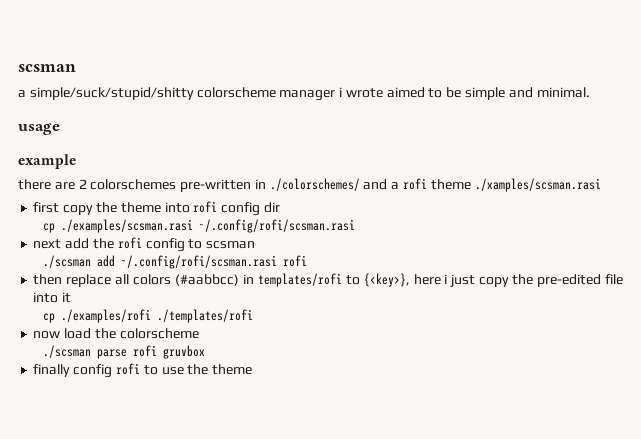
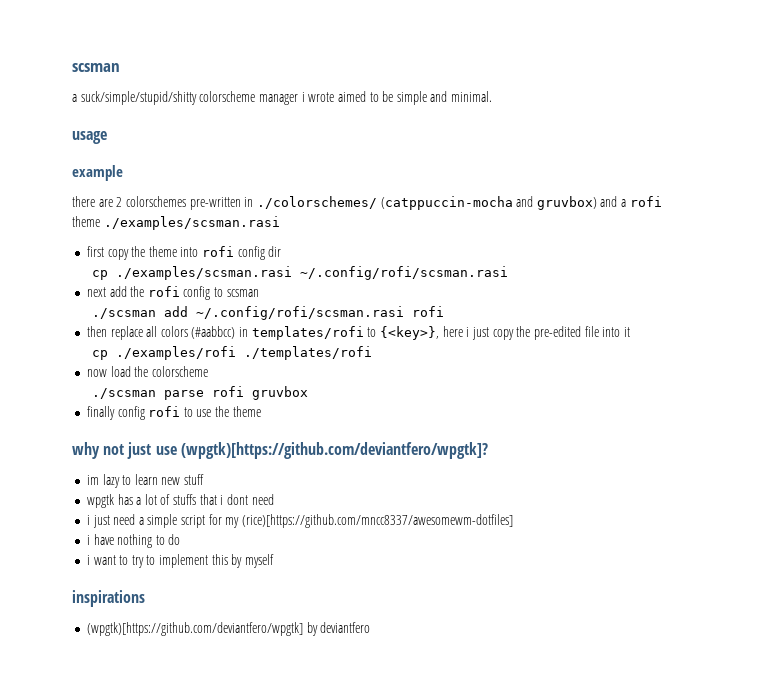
- a simple/suck/stupid/shitty colorscheme manager i wrote aimed to be simple and minimal.
+ a suck/simple/stupid/shitty colorscheme manager i wrote aimed to be simple and minimal.
- there are 2 colorschemes pre-written in ./colorschemes/ and a rofi theme ./xamples/scsman.rasi
+ there are 2 colorschemes pre-written in ./colorschemes/ (catppuccin-mocha and gruvbox) and a rofi theme ./examples/scsman.rasi
+ why not just use (wpgtk)[https://github.com/deviantfero/wpgtk]?
+ im lazy to learn new stuff
+ wpgtk has a lot of stuffs that i dont need
+ i just need a simple script for my (rice)[https://github.com/mncc8337/awesomewm-dotfiles]
+ i have nothing to do
+ i want to try to implement this by myself
+ inspirations
+ (wpgtk)[https://github.com/deviantfero/wpgtk] by deviantfero

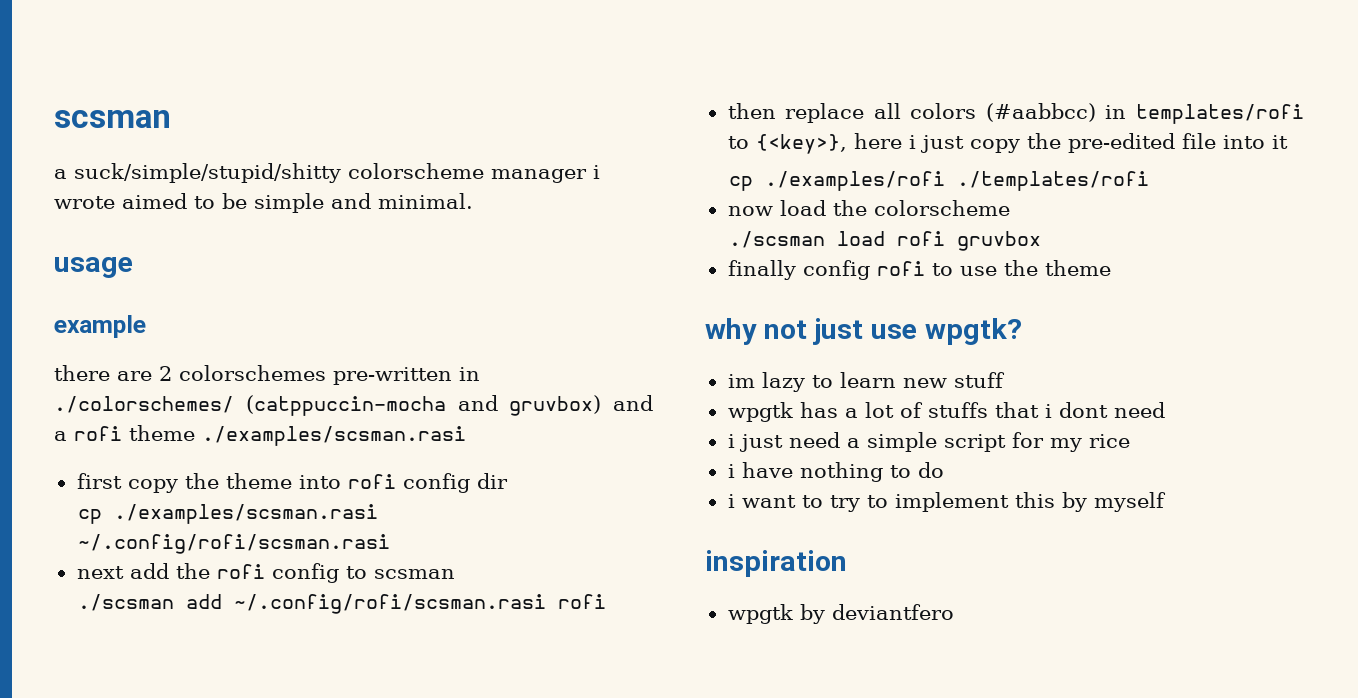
- ./scsman parse rofi gruvbox
+ ./scsman load rofi gruvbox
- why not just use (wpgtk)[https://github.com/deviantfero/wpgtk]?
+ why not just use wpgtk?
- i just need a simple script for my (rice)[https://github.com/mncc8337/awesomewm-dotfiles]
+ i just need a simple script for my rice
- inspirations
- (wpgtk)[https://github.com/deviantfero/wpgtk] by deviantfero
+ inspiration
+ wpgtk by deviantfero

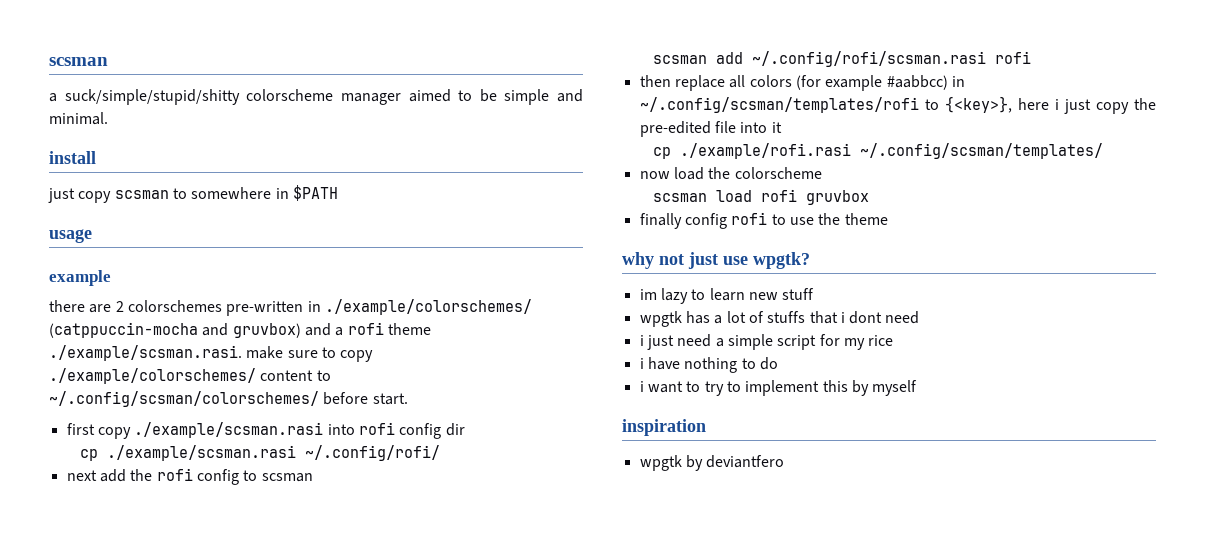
- a suck/simple/stupid/shitty colorscheme manager i wrote aimed to be simple and minimal.
+ a suck/simple/stupid/shitty colorscheme manager aimed to be simple and minimal.
+ install
+ just copy scsman to somewhere in $PATH
- there are 2 colorschemes pre-written in ./colorschemes/ (catppuccin-mocha and gruvbox) and a rofi theme ./examples/scsman.rasi
+ there are 2 colorschemes pre-written in ./example/colorschemes/ (catppuccin-mocha and gruvbox) and a rofi theme ./example/scsman.rasi. make sure to copy ./example/colorschemes/ content to ~/.config/scsman/colorschemes/ before start.
- first copy the theme into rofi config dir
+ first copy ./example/scsman.rasi into rofi config dir
- cp ./examples/scsman.rasi ~/.config/rofi/scsman.rasi
+ cp ./example/scsman.rasi ~/.config/rofi/
- ./scsman add ~/.config/rofi/scsman.rasi rofi
+ scsman add ~/.config/rofi/scsman.rasi rofi
- then replace all colors (#aabbcc) in templates/rofi to {<key>}, here i just copy the pre-edited file into it
+ then replace all colors (for example #aabbcc) in ~/.config/scsman/templates/rofi to {<key>}, here i just copy the pre-edited file into it
- cp ./examples/rofi ./templates/rofi
+ cp ./example/rofi.rasi ~/.config/scsman/templates/
- ./scsman load rofi gruvbox
+ scsman load rofi gruvbox

